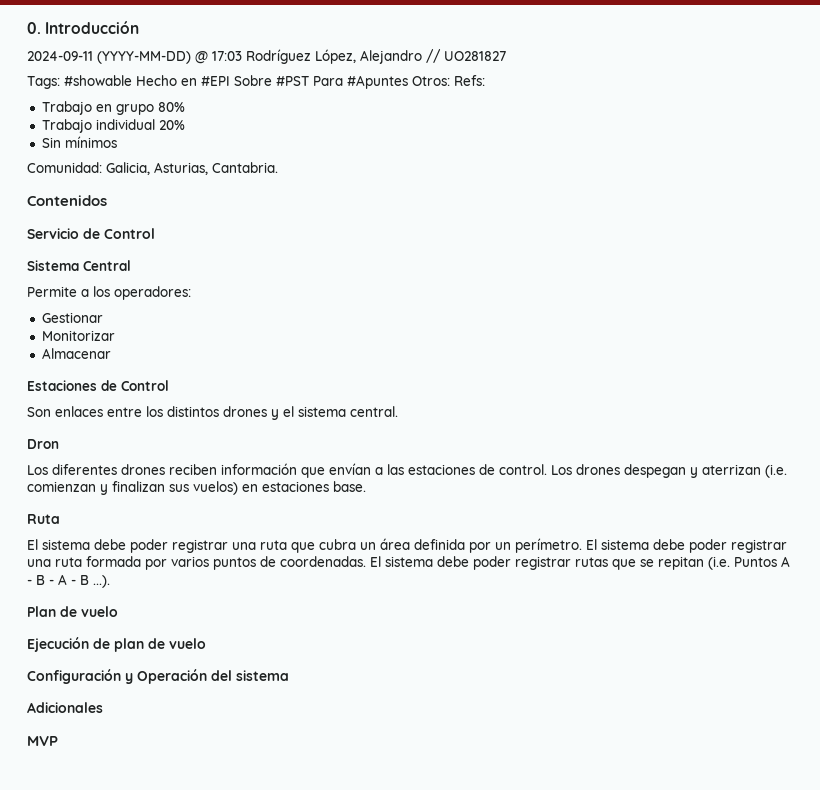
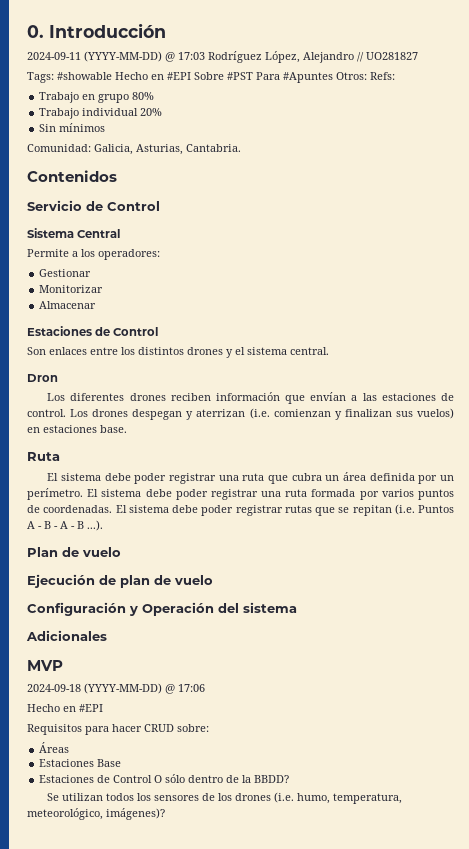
+ 2024-09-18 (YYYY-MM-DD) @ 17:06
+ Hecho en #EPI
+ Requisitos para hacer CRUD sobre:
+ Áreas
+ Estaciones Base
+ Estaciones de Control O sólo dentro de la BBDD?
+ Se utilizan todos los sensores de los drones (i.e. humo, temperatura, meteorológico, imágenes)?

